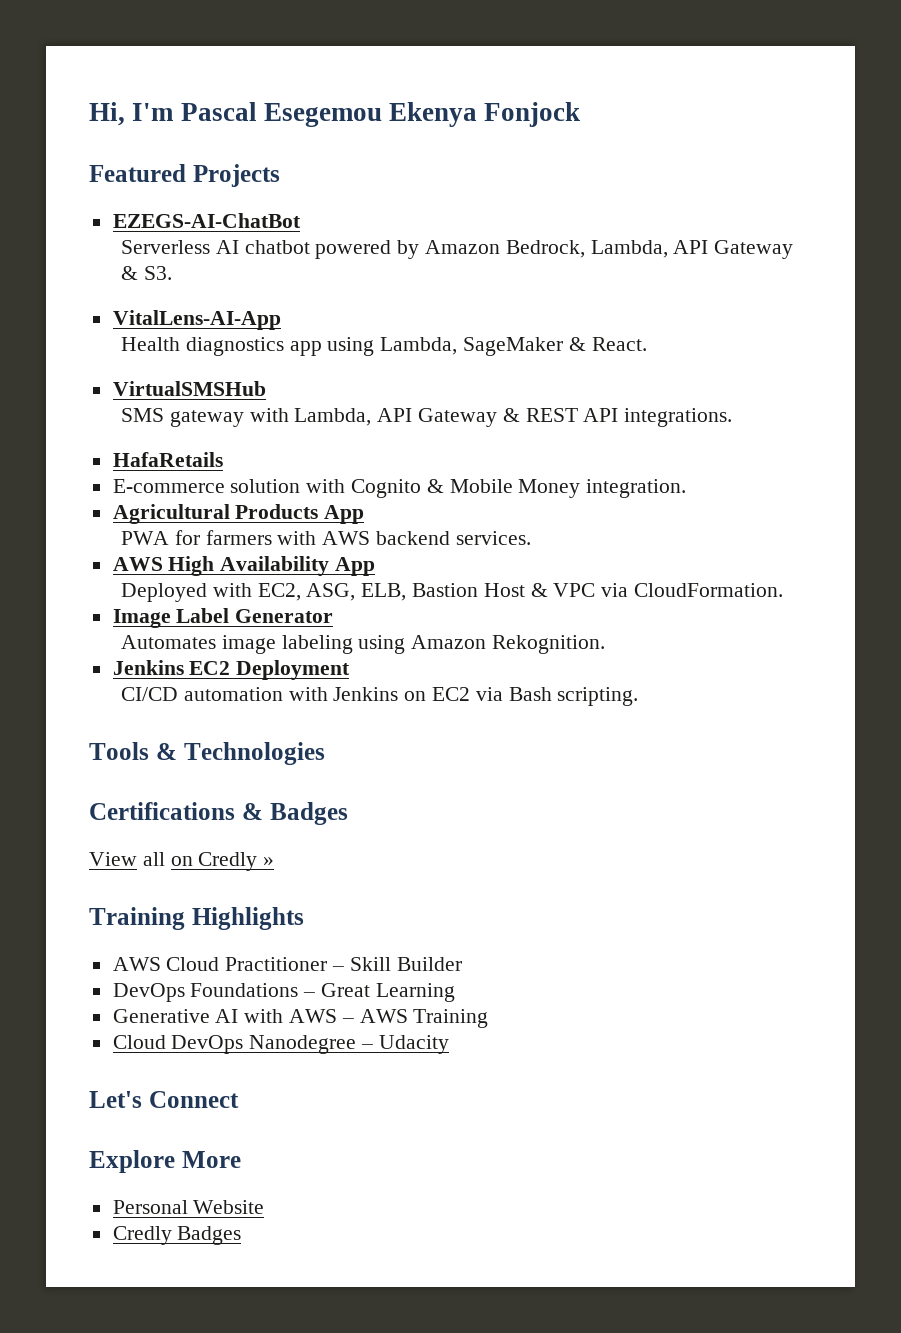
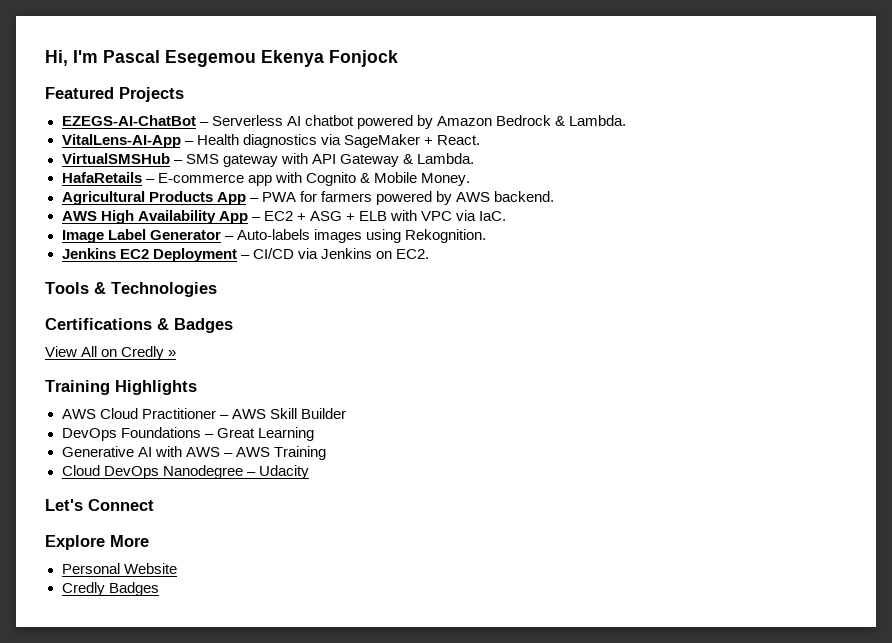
- EZEGS-AI-ChatBot
- Serverless AI chatbot powered by Amazon Bedrock, Lambda, API Gateway & S3.
- VitalLens-AI-App
- Health diagnostics app using Lambda, SageMaker & React.
- VirtualSMSHub
- SMS gateway with Lambda, API Gateway & REST API integrations.
- HafaRetails
- E-commerce solution with Cognito & Mobile Money integration.
+ EZEGS-AI-ChatBot – Serverless AI chatbot powered by Amazon Bedrock & Lambda.
+ VitalLens-AI-App – Health diagnostics via SageMaker + React.
+ VirtualSMSHub – SMS gateway with API Gateway & Lambda.
+ HafaRetails – E-commerce app with Cognito & Mobile Money.
- Agricultural Products App
- PWA for farmers with AWS backend services.
+ Agricultural Products App – PWA for farmers powered by AWS backend.
- AWS High Availability App
- Deployed with EC2, ASG, ELB, Bastion Host & VPC via CloudFormation.
+ AWS High Availability App – EC2 + ASG + ELB with VPC via IaC.
- Image Label Generator
- Automates image labeling using Amazon Rekognition.
+ Image Label Generator – Auto-labels images using Rekognition.
- Jenkins EC2 Deployment
- CI/CD automation with Jenkins on EC2 via Bash scripting.
+ Jenkins EC2 Deployment – CI/CD via Jenkins on EC2.
- View all on Credly »
+ View All on Credly »
- AWS Cloud Practitioner – Skill Builder
+ AWS Cloud Practitioner – AWS Skill Builder

